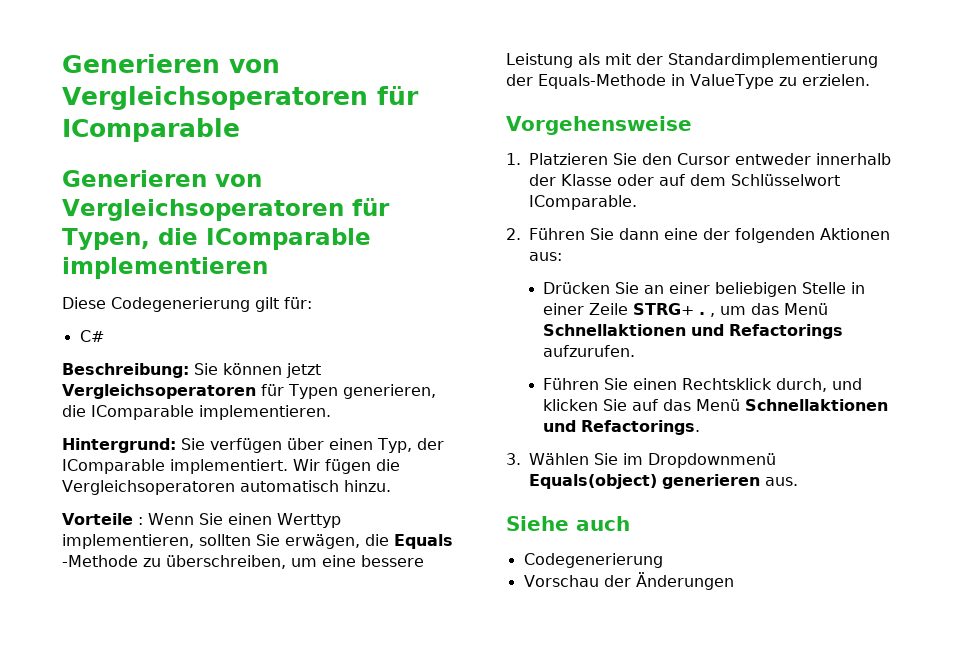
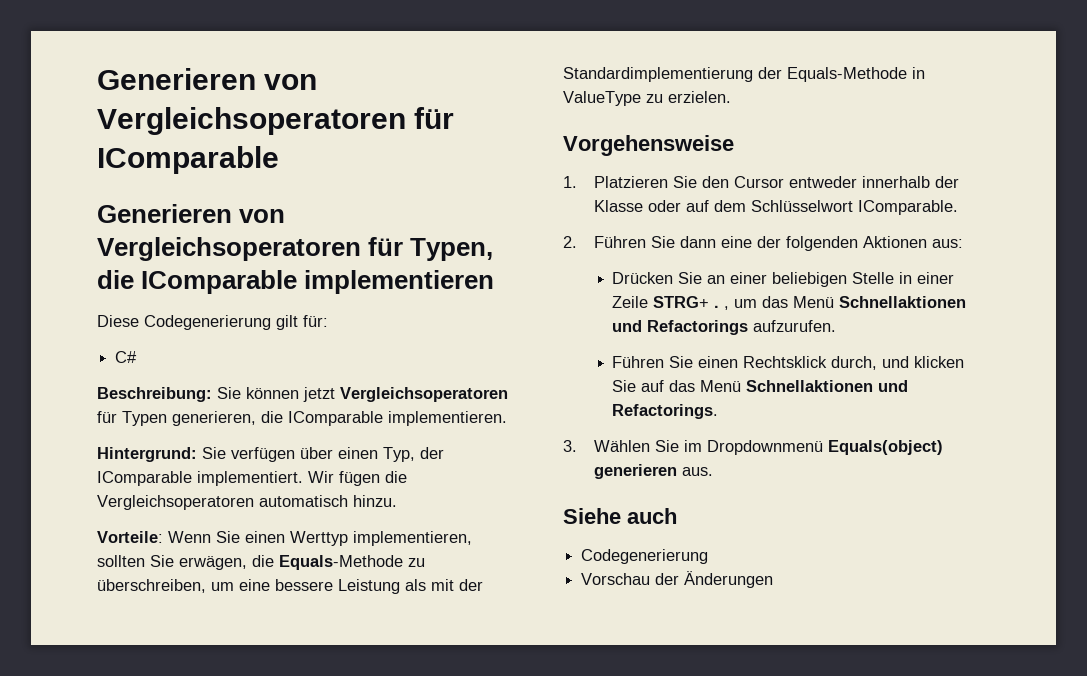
- Vorteile : Wenn Sie einen Werttyp implementieren, sollten Sie erwägen, die Equals -Methode zu überschreiben, um eine bessere Leistung als mit der Standardimplementierung der Equals-Methode in ValueType zu erzielen.
+ Vorteile: Wenn Sie einen Werttyp implementieren, sollten Sie erwägen, die Equals-Methode zu überschreiben, um eine bessere Leistung als mit der Standardimplementierung der Equals-Methode in ValueType zu erzielen.

